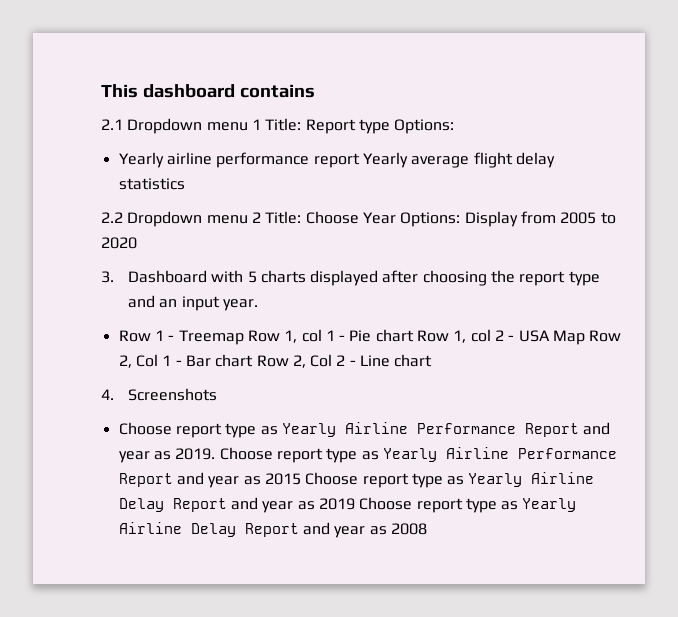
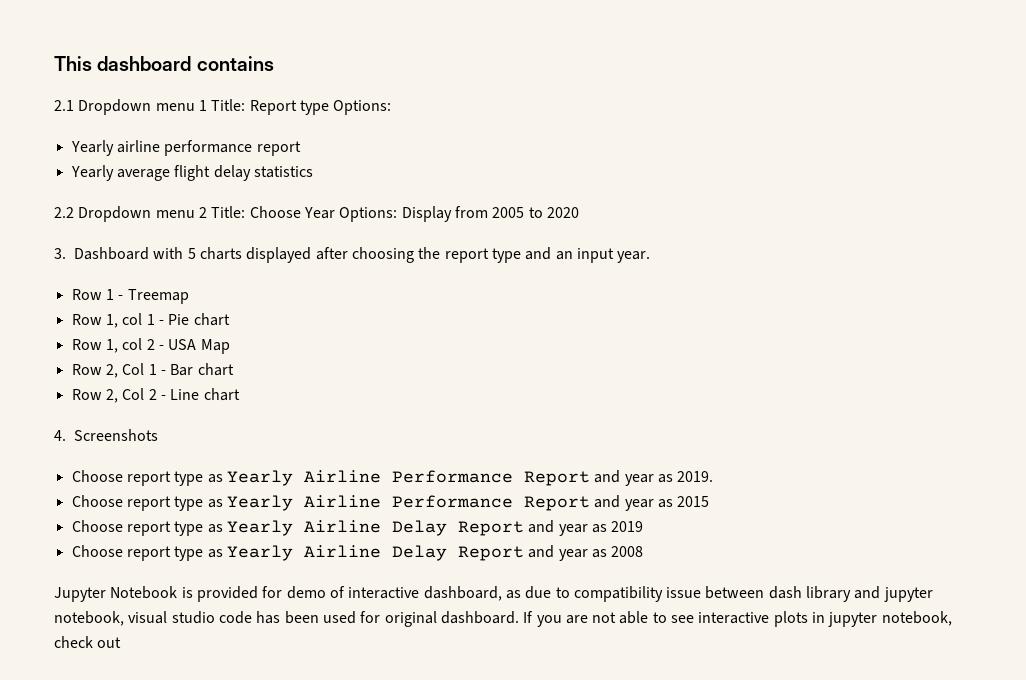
- Yearly airline performance report Yearly average flight delay statistics
+ Yearly airline performance report
+ Yearly average flight delay statistics
- Row 1 - Treemap Row 1, col 1 - Pie chart Row 1, col 2 - USA Map Row 2, Col 1 - Bar chart Row 2, Col 2 - Line chart
+ Row 1 - Treemap
+ Row 1, col 1 - Pie chart
+ Row 1, col 2 - USA Map
+ Row 2, Col 1 - Bar chart
+ Row 2, Col 2 - Line chart
- Choose report type as Yearly Airline Performance Report and year as 2019. Choose report type as Yearly Airline Performance Report and year as 2015 Choose report type as Yearly Airline Delay Report and year as 2019 Choose report type as Yearly Airline Delay Report and year as 2008
+ Choose report type as Yearly Airline Performance Report and year as 2019.
+ Choose report type as Yearly Airline Performance Report and year as 2015
+ Choose report type as Yearly Airline Delay Report and year as 2019
+ Choose report type as Yearly Airline Delay Report and year as 2008
+ Jupyter Notebook is provided for demo of interactive dashboard, as due to compatibility issue between dash library and jupyter notebook, visual studio code has been used for original dashboard. If you are not able to see interactive plots in jupyter notebook, check out

